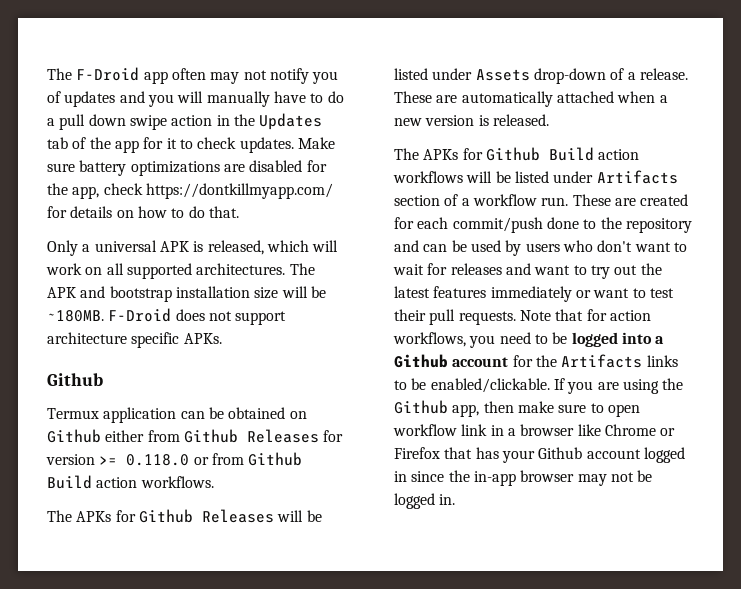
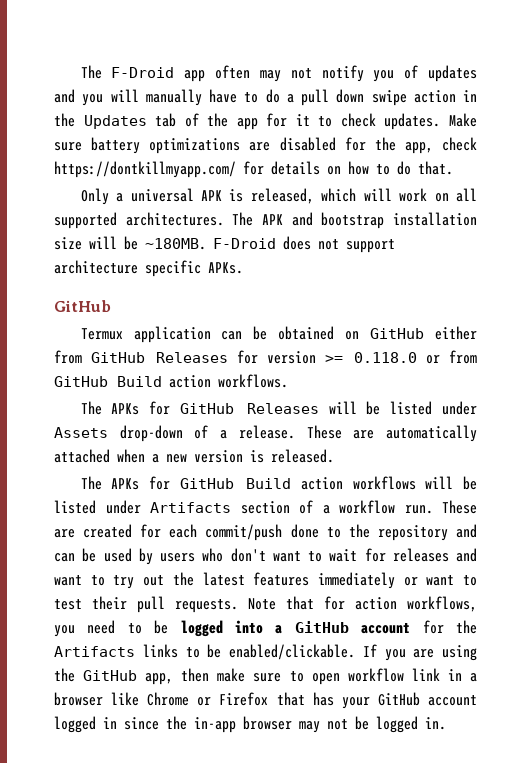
  F-Droid does not support architecture specific APKs.
- Github
+ GitHub
- Termux application can be obtained on Github either from Github Releases for version >= 0.118.0 or from Github Build action workflows.
+ Termux application can be obtained on GitHub either from GitHub Releases for version >= 0.118.0 or from GitHub Build action workflows.
- The APKs for Github Releases will be listed under Assets drop-down of a release.
+ The APKs for GitHub Releases will be listed under Assets drop-down of a release.
- The APKs for Github Build action workflows will be listed under Artifacts section of a workflow run.
+ The APKs for GitHub Build action workflows will be listed under Artifacts section of a workflow run.
- Note that for action workflows, you need to be logged into a Github account for the Artifacts links to be enabled/clickable.
+ Note that for action workflows, you need to be logged into a GitHub account for the Artifacts links to be enabled/clickable.
- If you are using the Github app, then make sure to open workflow link in a browser like Chrome or Firefox that has your Github account logged in since the in-app browser may not be logged in.
+ If you are using the GitHub app, then make sure to open workflow link in a browser like Chrome or Firefox that has your GitHub account logged in since the in-app browser may not be logged in.

